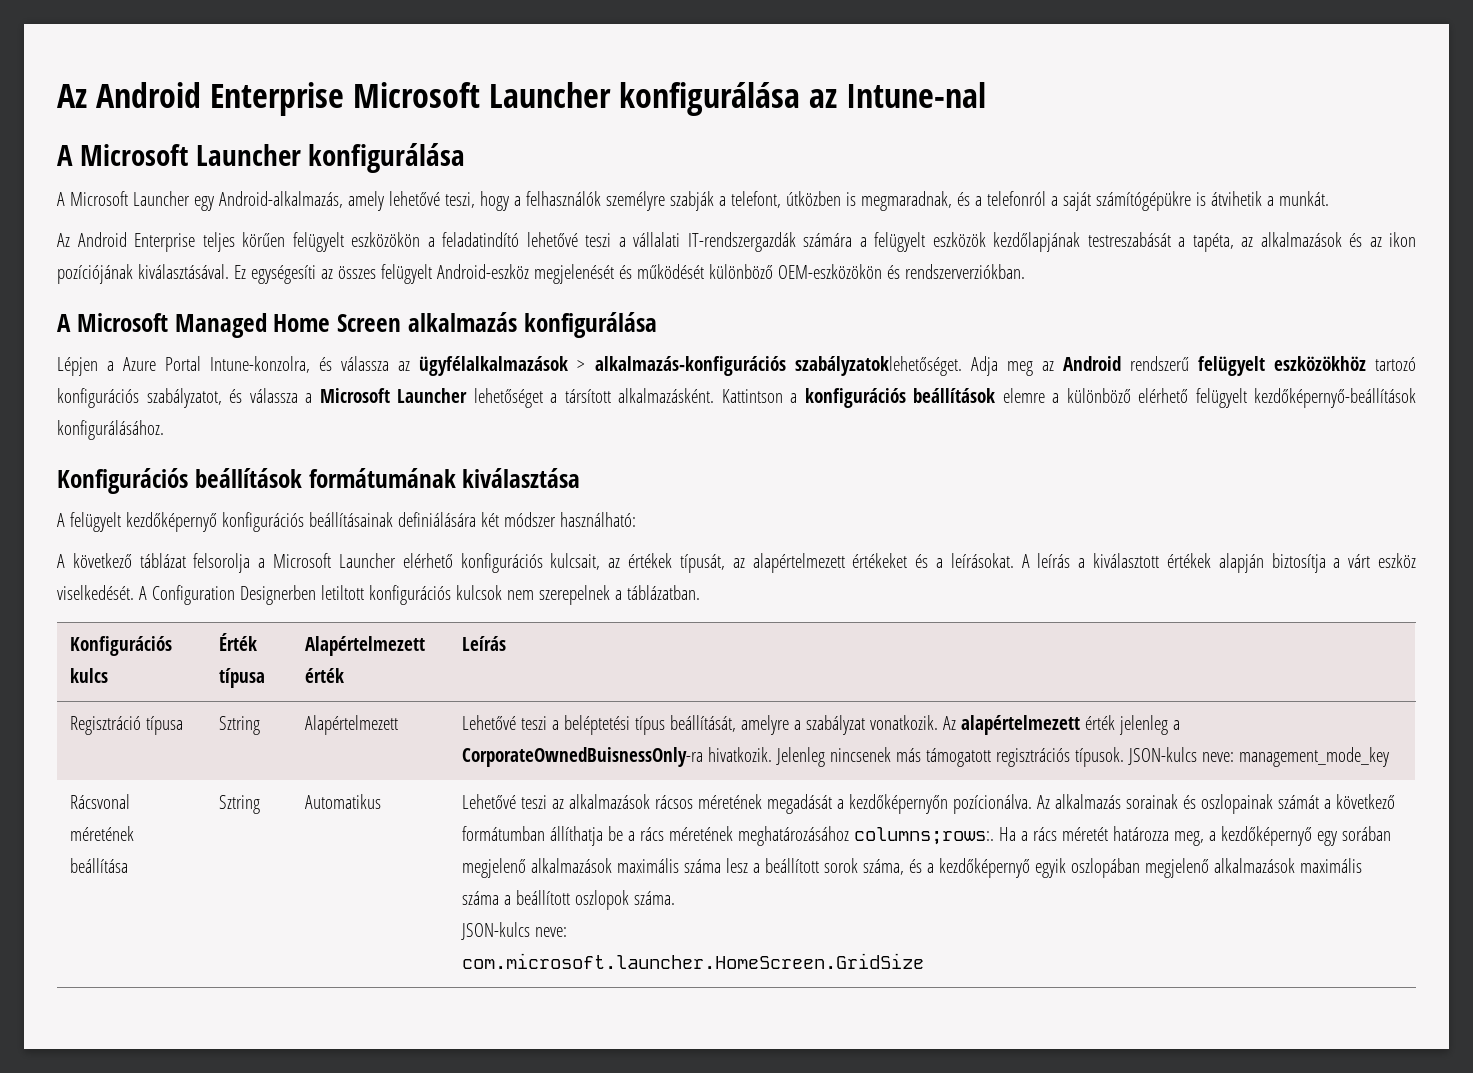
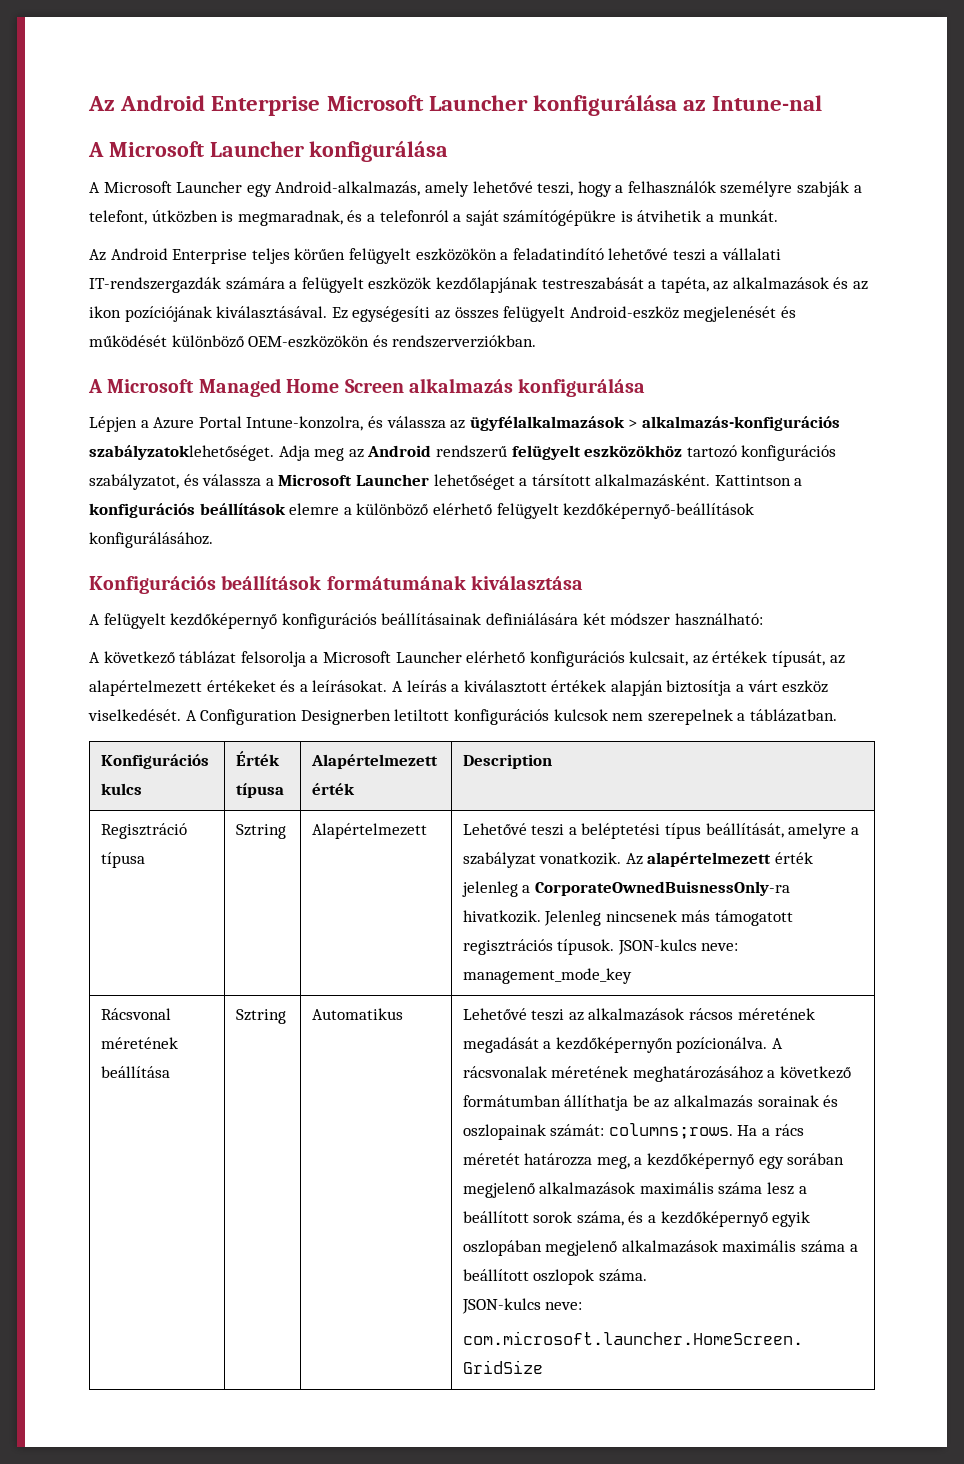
- Konfigurációs kulcs | Érték típusa | Alapértelmezett érték | Leírás
+ Konfigurációs kulcs | Érték típusa | Alapértelmezett érték | Description
- Az alkalmazás sorainak és oszlopainak számát a következő formátumban állíthatja be a rács méretének meghatározásához columns;rows:.
+ A rácsvonalak méretének meghatározásához a következő formátumban állíthatja be az alkalmazás sorainak és oszlopainak számát: columns;rows.

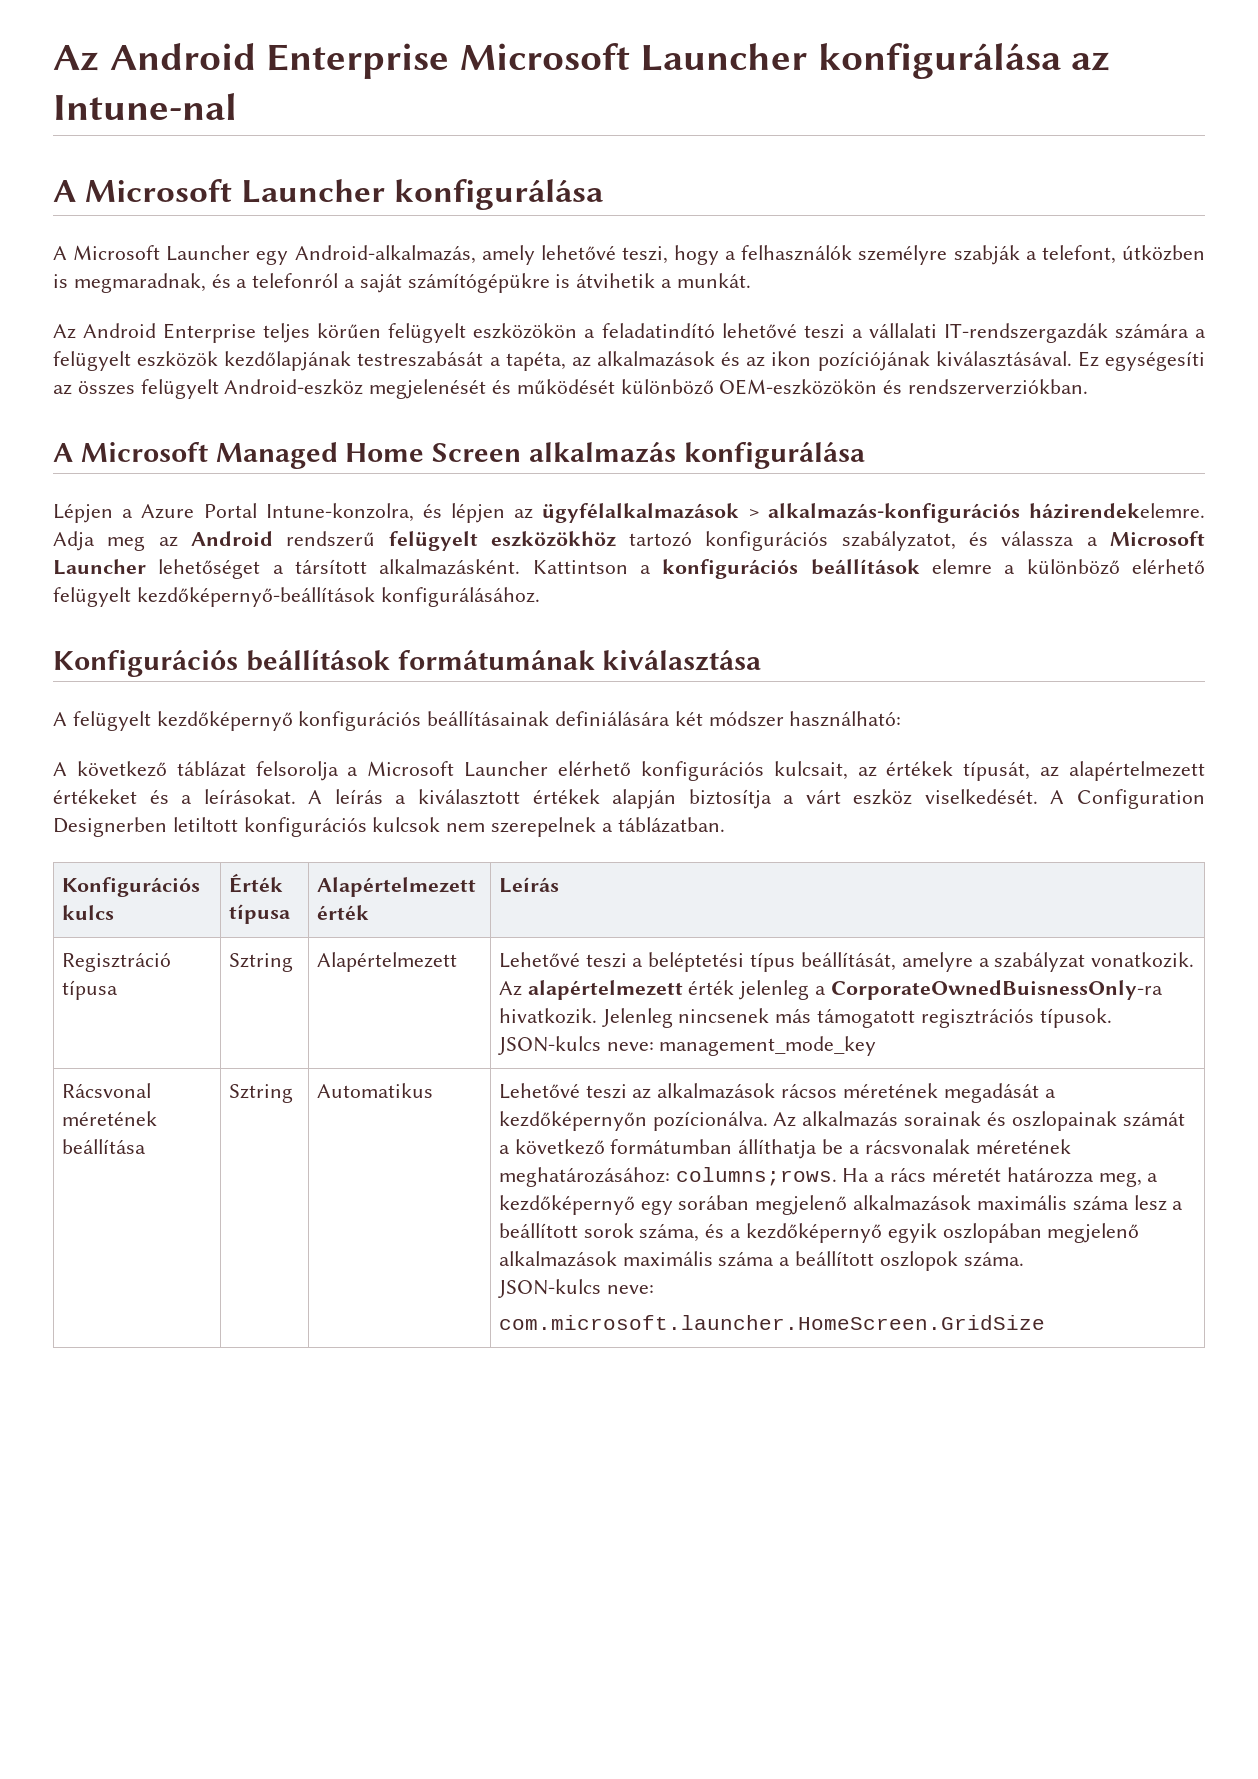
- Lépjen a Azure Portal Intune-konzolra, és válassza az ügyfélalkalmazások > alkalmazás-konfigurációs szabályzatoklehetőséget.
+ Lépjen a Azure Portal Intune-konzolra, és lépjen az ügyfélalkalmazások > alkalmazás-konfigurációs házirendekelemre.
- Konfigurációs kulcs | Érték típusa | Alapértelmezett érték | Description
+ Konfigurációs kulcs | Érték típusa | Alapértelmezett érték | Leírás
- A rácsvonalak méretének meghatározásához a következő formátumban állíthatja be az alkalmazás sorainak és oszlopainak számát: columns;rows.
+ Az alkalmazás sorainak és oszlopainak számát a következő formátumban állíthatja be a rácsvonalak méretének meghatározásához: columns;rows.

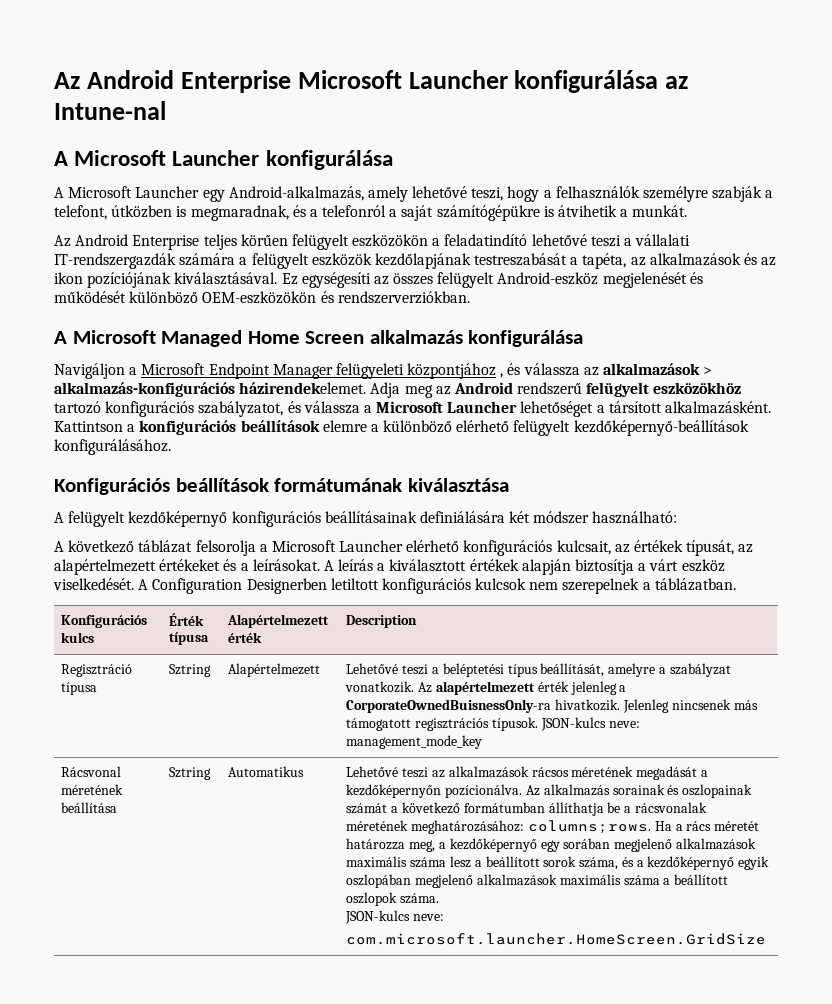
- Lépjen a Azure Portal Intune-konzolra, és lépjen az ügyfélalkalmazások > alkalmazás-konfigurációs házirendekelemre.
+ Navigáljon a Microsoft Endpoint Manager felügyeleti központjához , és válassza az alkalmazások > alkalmazás-konfigurációs házirendekelemet.
- Konfigurációs kulcs | Érték típusa | Alapértelmezett érték | Leírás
+ Konfigurációs kulcs | Érték típusa | Alapértelmezett érték | Description

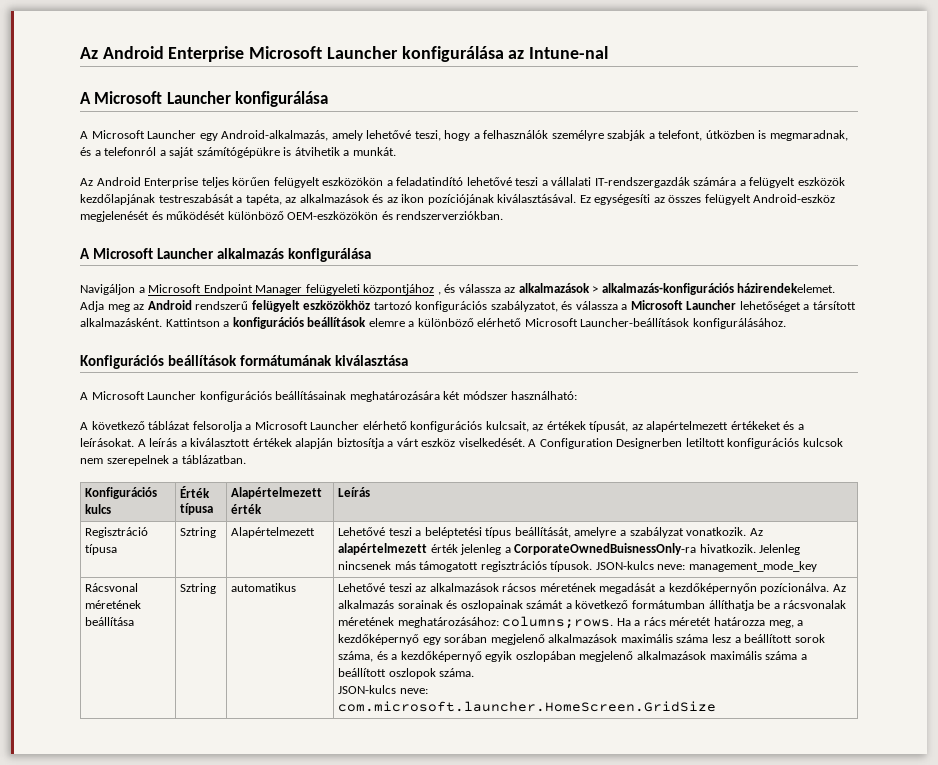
- A Microsoft Managed Home Screen alkalmazás konfigurálása
+ A Microsoft Launcher alkalmazás konfigurálása
- Kattintson a konfigurációs beállítások elemre a különböző elérhető felügyelt kezdőképernyő-beállítások konfigurálásához.
+ Kattintson a konfigurációs beállítások elemre a különböző elérhető Microsoft Launcher-beállítások konfigurálásához.
- A felügyelt kezdőképernyő konfigurációs beállításainak definiálására két módszer használható:
+ A Microsoft Launcher konfigurációs beállításainak meghatározására két módszer használható:
- Konfigurációs kulcs | Érték típusa | Alapértelmezett érték | Description
+ Konfigurációs kulcs | Érték típusa | Alapértelmezett érték | Leírás
- Automatikus
+ automatikus

